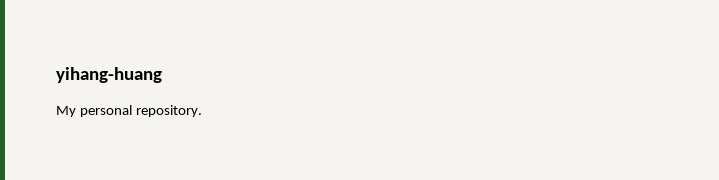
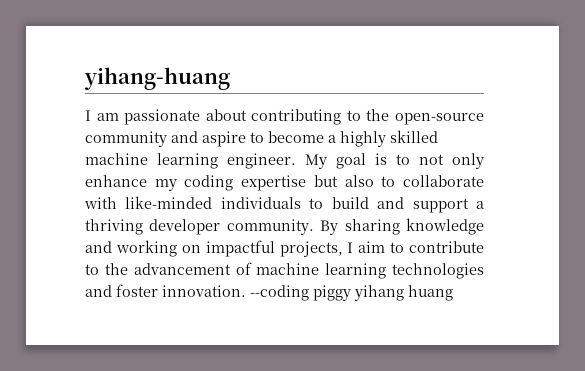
- My personal repository.
+ I am passionate about contributing to the open-source community and aspire to become a highly skilled machine learning engineer. My goal is to not only enhance my coding expertise but also to collaborate with like-minded individuals to build and support a thriving developer community. By sharing knowledge and working on impactful projects, I aim to contribute to the advancement of machine learning technologies and foster innovation. --coding piggy yihang huang

